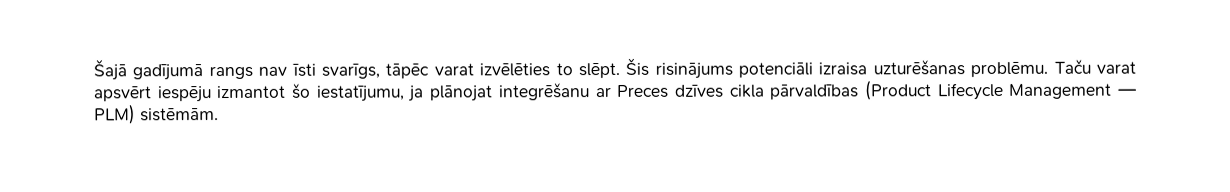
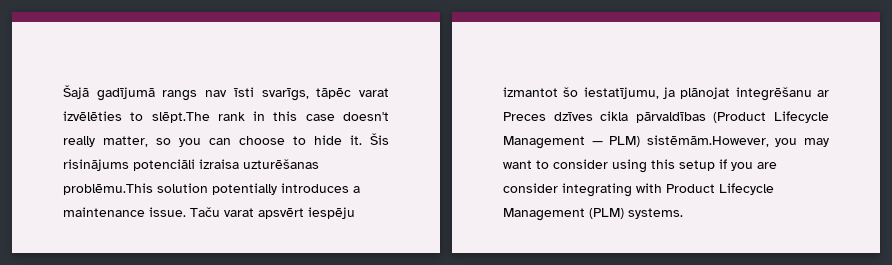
- Šajā gadījumā rangs nav īsti svarīgs, tāpēc varat izvēlēties to slēpt.
+ Šajā gadījumā rangs nav īsti svarīgs, tāpēc varat izvēlēties to slēpt.The rank in this case doesn't really matter, so you can choose to hide it.
- Šis risinājums potenciāli izraisa uzturēšanas problēmu.
+ Šis risinājums potenciāli izraisa uzturēšanas problēmu.This solution potentially introduces a maintenance issue.
- Taču varat apsvērt iespēju izmantot šo iestatījumu, ja plānojat integrēšanu ar Preces dzīves cikla pārvaldības (Product Lifecycle Management — PLM) sistēmām.
+ Taču varat apsvērt iespēju izmantot šo iestatījumu, ja plānojat integrēšanu ar Preces dzīves cikla pārvaldības (Product Lifecycle Management — PLM) sistēmām.However, you may want to consider using this setup if you are consider integrating with Product Lifecycle Management (PLM) systems.

